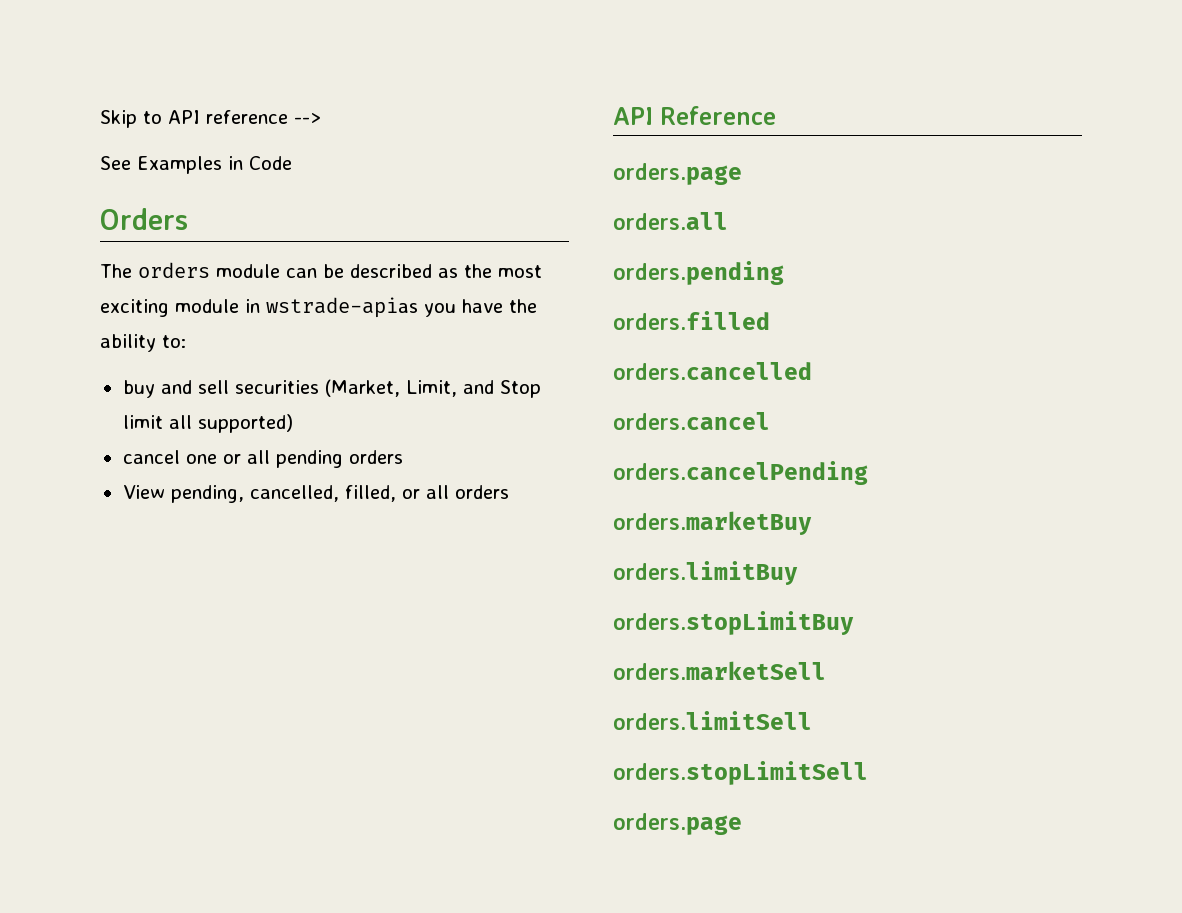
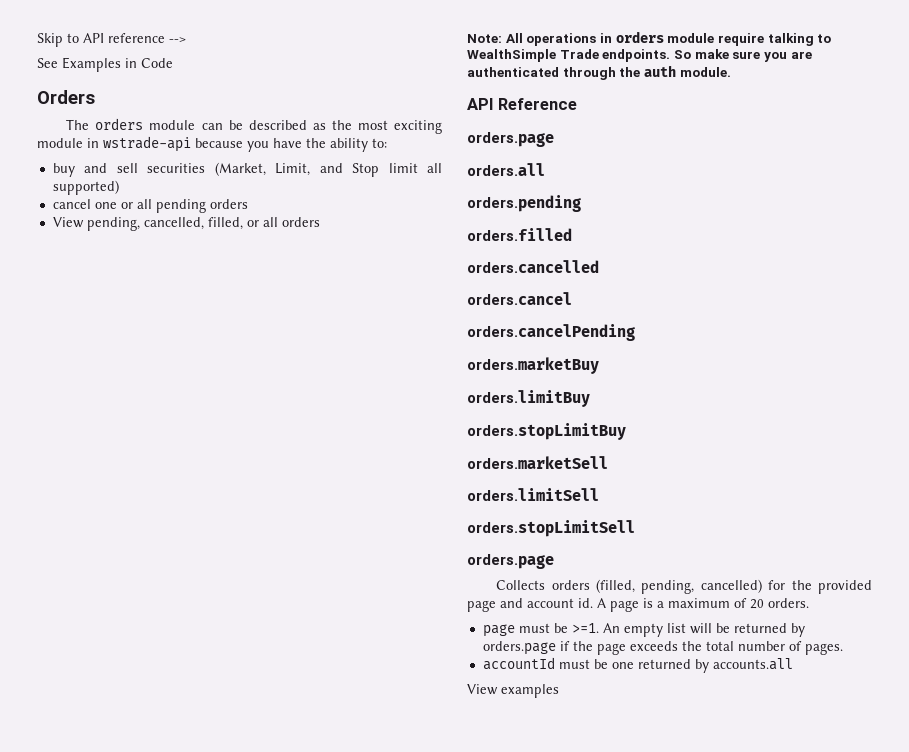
- The orders module can be described as the most exciting module in wstrade-apias you have the ability to:
+ The orders module can be described as the most exciting module in wstrade-api because you have the ability to:
+ Note: All operations in orders module require talking to WealthSimple Trade endpoints. So make sure you are authenticated through the auth module.
+ Collects orders (filled, pending, cancelled) for the provided page and account id. A page is a maximum of 20 orders.
+ page must be >=1. An empty list will be returned by orders.page if the page exceeds the total number of pages.
+ accountId must be one returned by accounts.all
+ View examples

